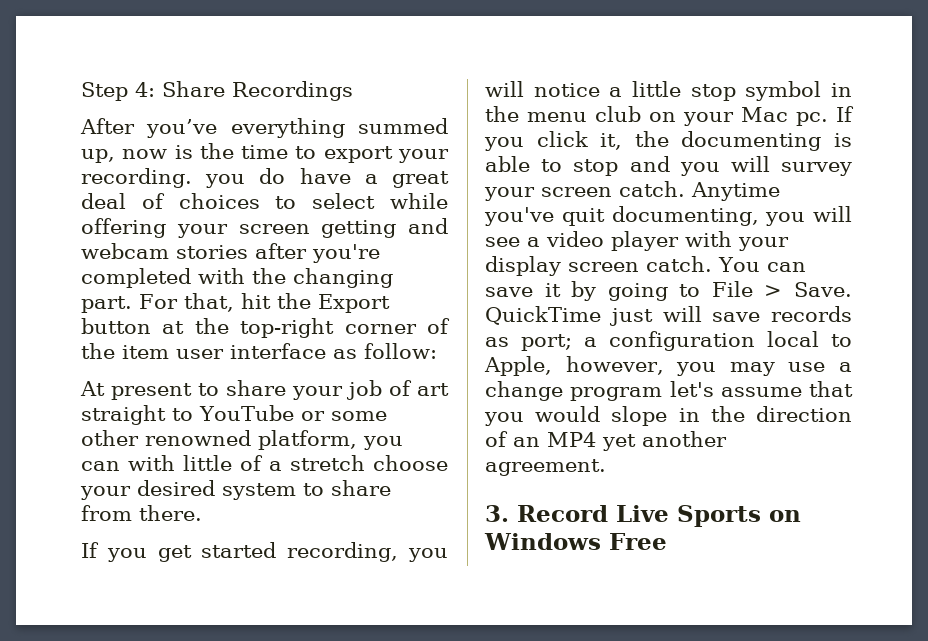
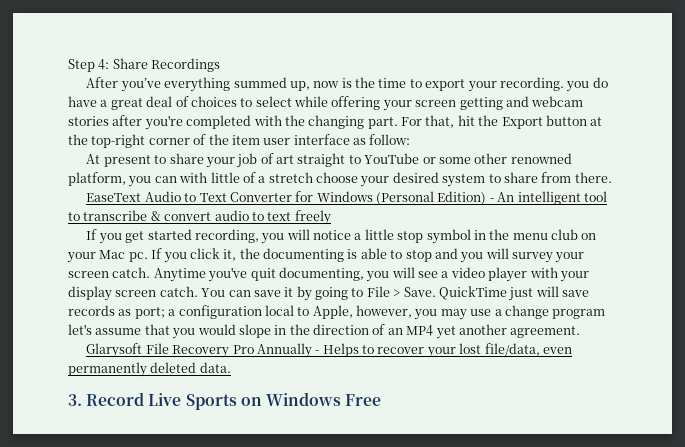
+ EaseText Audio to Text Converter for Windows (Personal Edition) - An intelligent tool to transcribe & convert audio to text freely
+ Glarysoft File Recovery Pro Annually - Helps to recover your lost file/data, even permanently deleted data.

